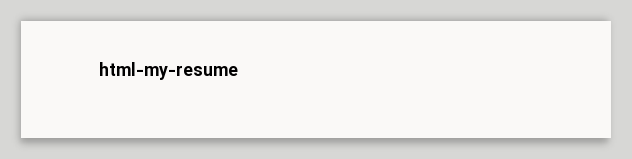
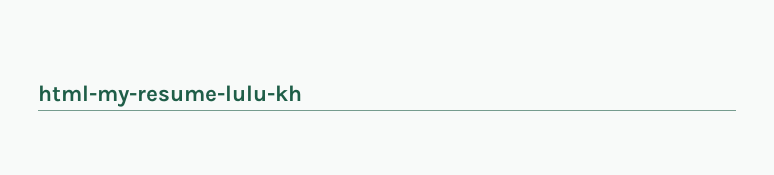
- html-my-resume
+ html-my-resume-lulu-kh

